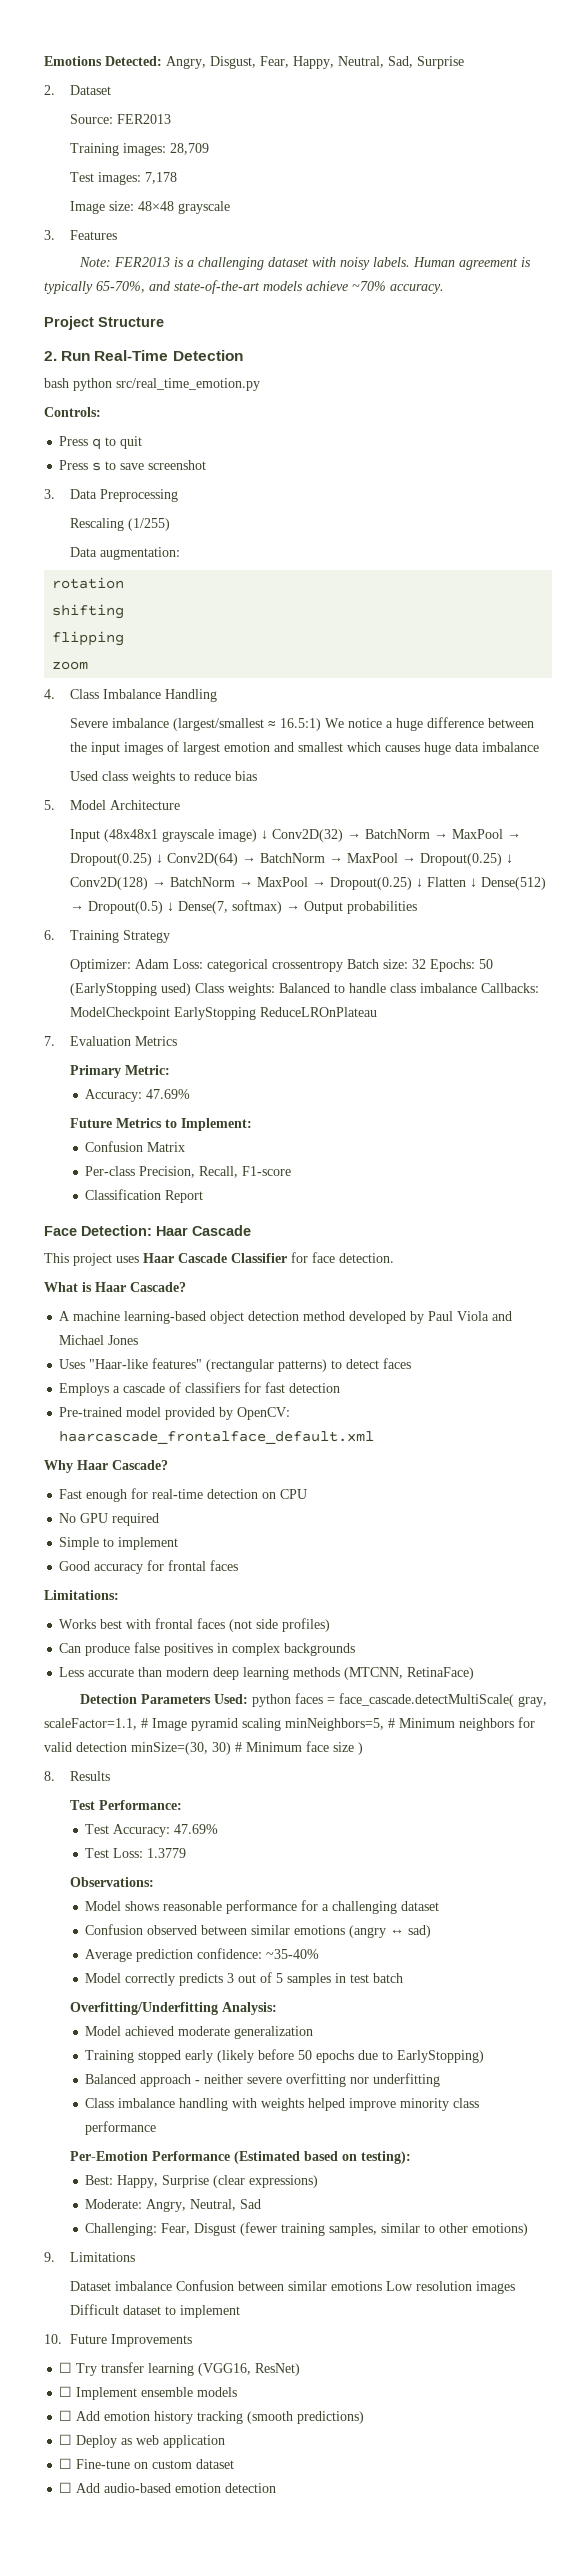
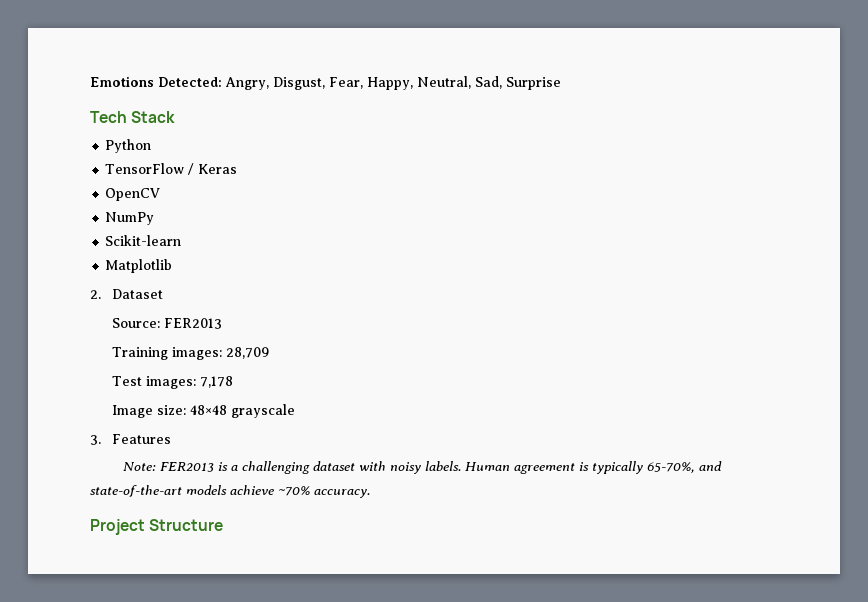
+ Tech Stack
+ Python
+ TensorFlow / Keras
+ OpenCV
+ NumPy
+ Scikit-learn
+ Matplotlib
- 2. Run Real-Time Detection
- bash python src/real_time_emotion.py
- Controls:
- Press q to quit
- Press s to save screenshot
- 3. Data Preprocessing
- Rescaling (1/255)
- Data augmentation:
- rotation
- shifting
- flipping
- zoom
- 4. Class Imbalance Handling
- Severe imbalance (largest/smallest ≈ 16.5:1) We notice a huge difference between the input images of largest emotion and smallest which causes huge data imbalance
- Used class weights to reduce bias
- 5. Model Architecture
- Input (48x48x1 grayscale image) ↓ Conv2D(32) → BatchNorm → MaxPool → Dropout(0.25) ↓ Conv2D(64) → BatchNorm → MaxPool → Dropout(0.25) ↓ Conv2D(128) → BatchNorm → MaxPool → Dropout(0.25) ↓ Flatten ↓ Dense(512) → Dropout(0.5) ↓ Dense(7, softmax) → Output probabilities
- 6. Training Strategy
- Optimizer: Adam Loss: categorical crossentropy Batch size: 32 Epochs: 50 (EarlyStopping used) Class weights: Balanced to handle class imbalance Callbacks: ModelCheckpoint EarlyStopping ReduceLROnPlateau
- 7. Evaluation Metrics
- Primary Metric:
- Accuracy: 47.69%
- Future Metrics to Implement:
- Confusion Matrix
- Per-class Precision, Recall, F1-score
- Classification Report
- Face Detection: Haar Cascade
- This project uses Haar Cascade Classifier for face detection.
- What is Haar Cascade?
- A machine learning-based object detection method developed by Paul Viola and Michael Jones
- Uses "Haar-like features" (rectangular patterns) to detect faces
- Employs a cascade of classifiers for fast detection
- Pre-trained model provided by OpenCV: haarcascade_frontalface_default.xml
- Why Haar Cascade?
- Fast enough for real-time detection on CPU
- No GPU required
- Simple to implement
- Good accuracy for frontal faces
- Limitations:
- Works best with frontal faces (not side profiles)
- Can produce false positives in complex backgrounds
- Less accurate than modern deep learning methods (MTCNN, RetinaFace)
- Detection Parameters Used: python faces = face_cascade.detectMultiScale( gray, scaleFactor=1.1, # Image pyramid scaling minNeighbors=5, # Minimum neighbors for valid detection minSize=(30, 30) # Minimum face size )
- 8. Results
- Test Performance:
- Test Accuracy: 47.69%
- Test Loss: 1.3779
- Observations:
- Model shows reasonable performance for a challenging dataset
- Confusion observed between similar emotions (angry ↔ sad)
- Average prediction confidence: ~35-40%
- Model correctly predicts 3 out of 5 samples in test batch
- Overfitting/Underfitting Analysis:
- Model achieved moderate generalization
- Training stopped early (likely before 50 epochs due to EarlyStopping)
- Balanced approach - neither severe overfitting nor underfitting
- Class imbalance handling with weights helped improve minority class performance
- Per-Emotion Performance (Estimated based on testing):
- Best: Happy, Surprise (clear expressions)
- Moderate: Angry, Neutral, Sad
- Challenging: Fear, Disgust (fewer training samples, similar to other emotions)
- 9. Limitations
- Dataset imbalance Confusion between similar emotions Low resolution images Difficult dataset to implement
- 10. Future Improvements
- ☐ Try transfer learning (VGG16, ResNet)
- ☐ Implement ensemble models
- ☐ Add emotion history tracking (smooth predictions)
- ☐ Deploy as web application
- ☐ Fine-tune on custom dataset
- ☐ Add audio-based emotion detection

